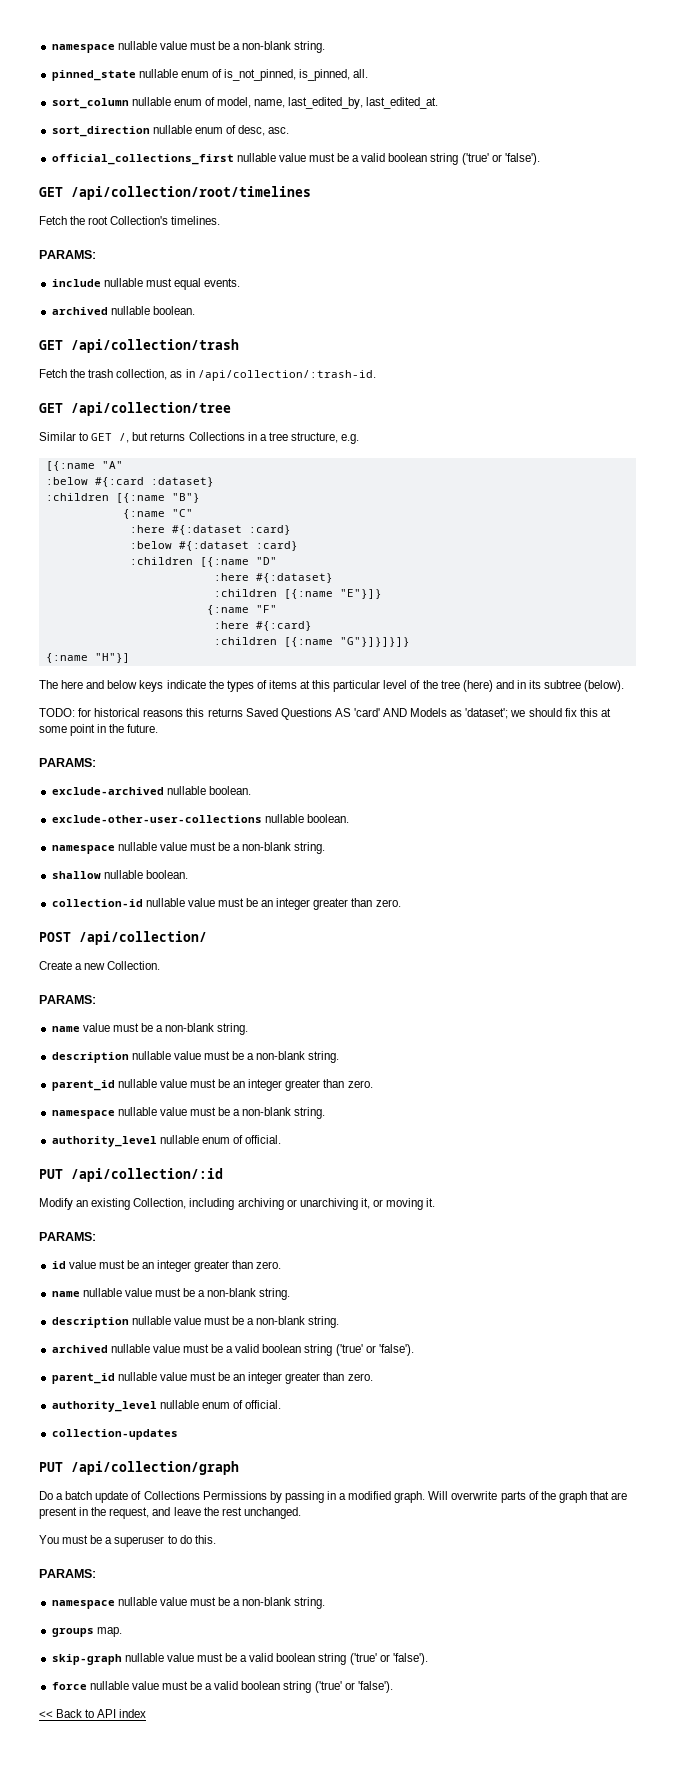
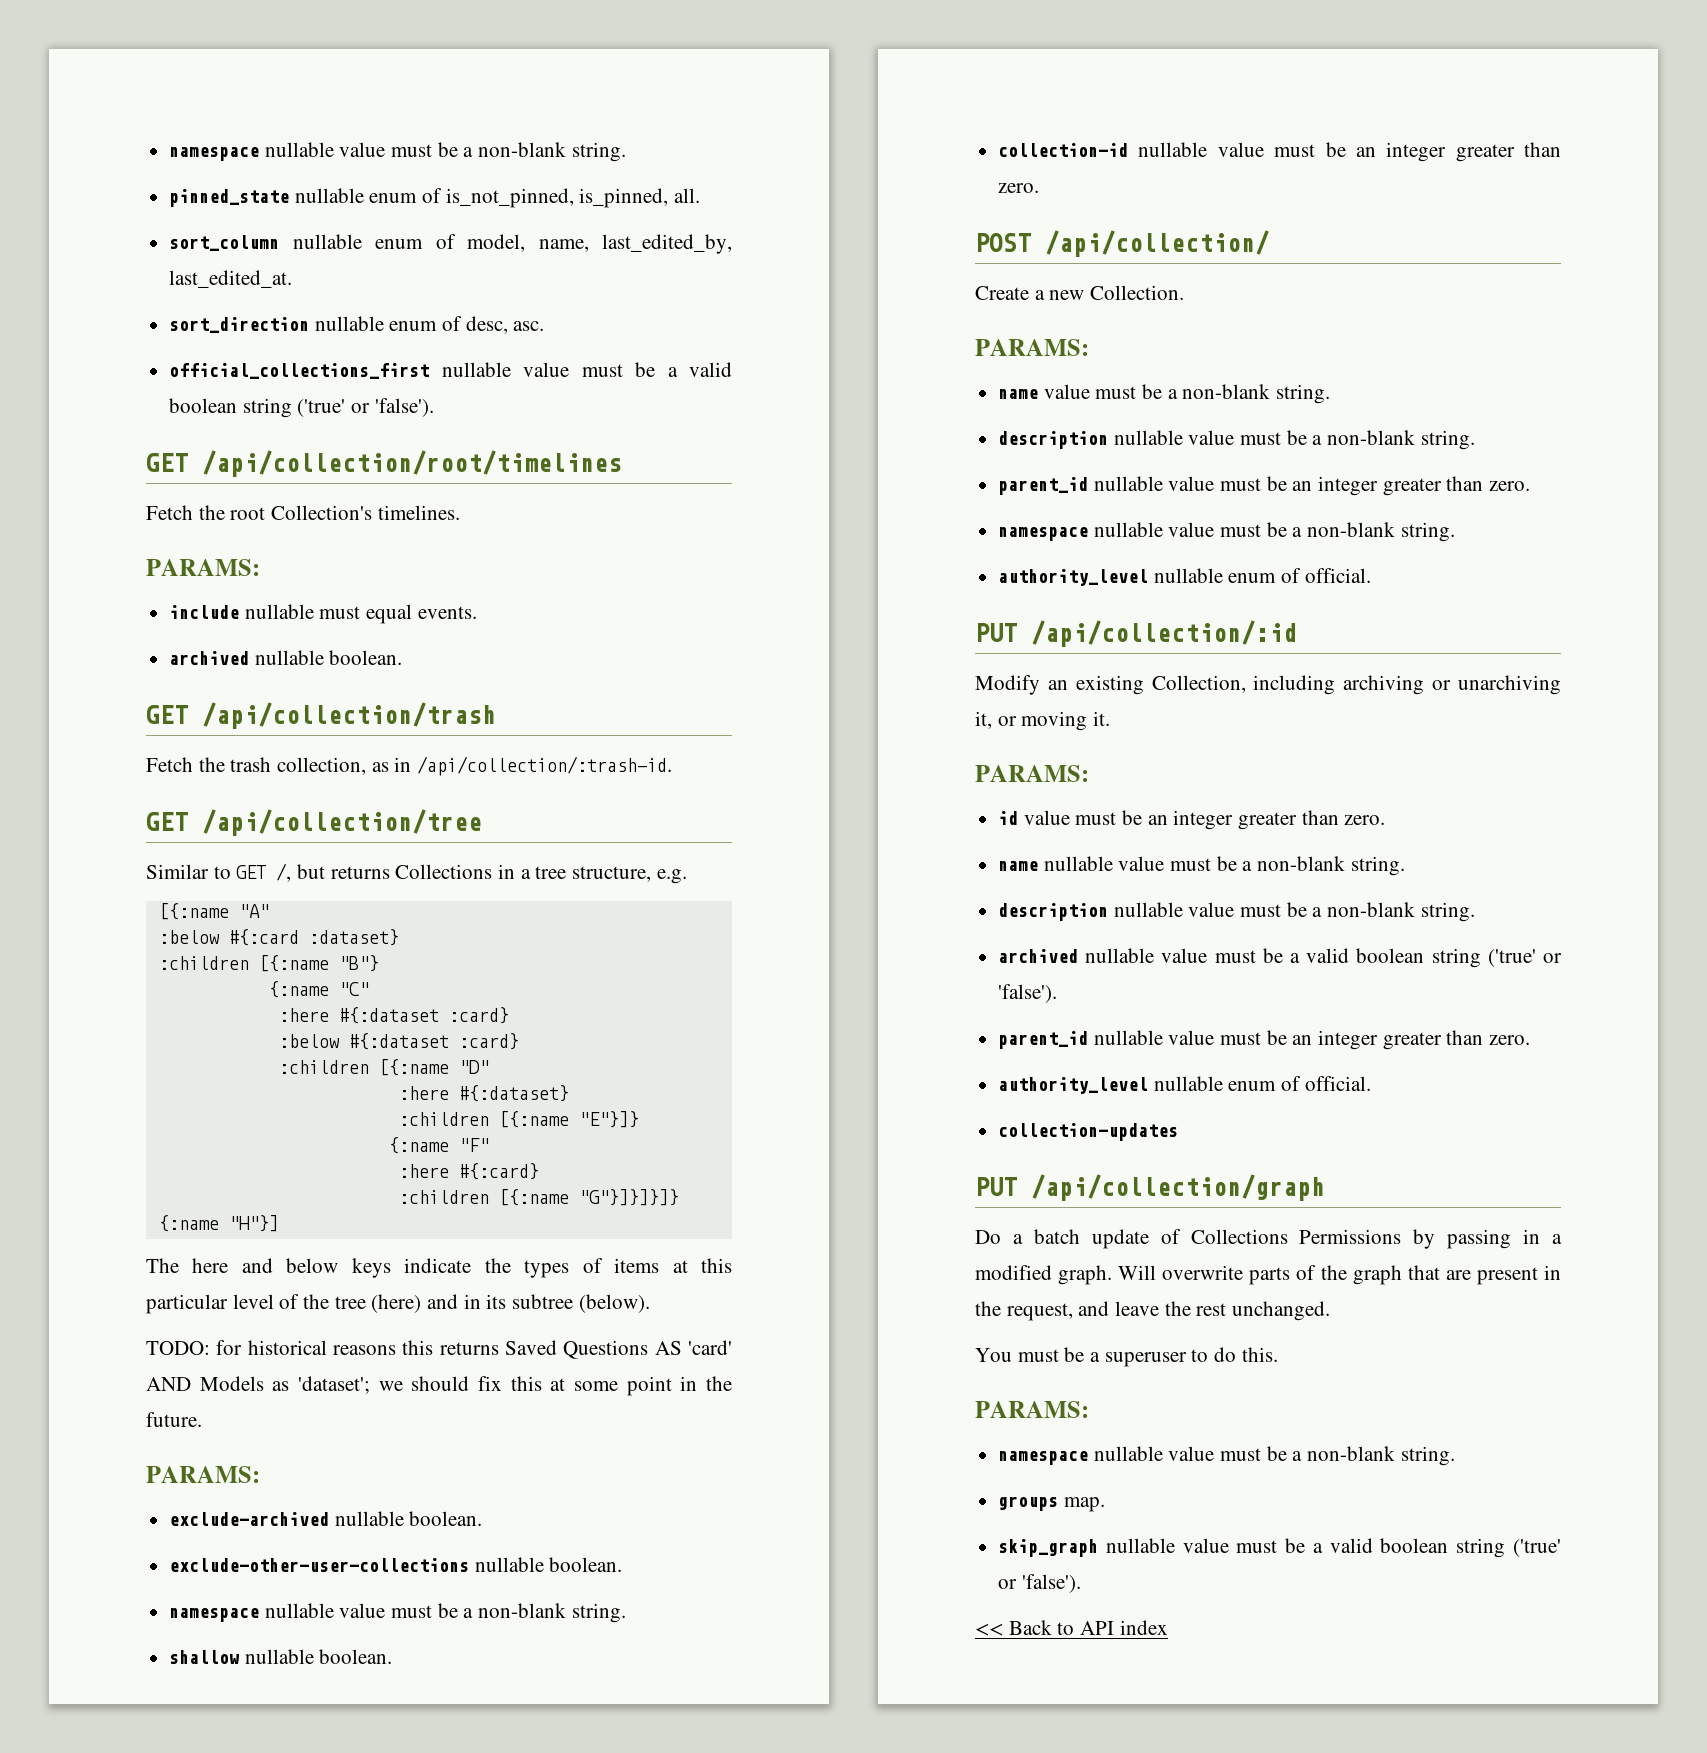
- skip-graph nullable value must be a valid boolean string ('true' or 'false').
- force nullable value must be a valid boolean string ('true' or 'false').
+ skip_graph nullable value must be a valid boolean string ('true' or 'false').

